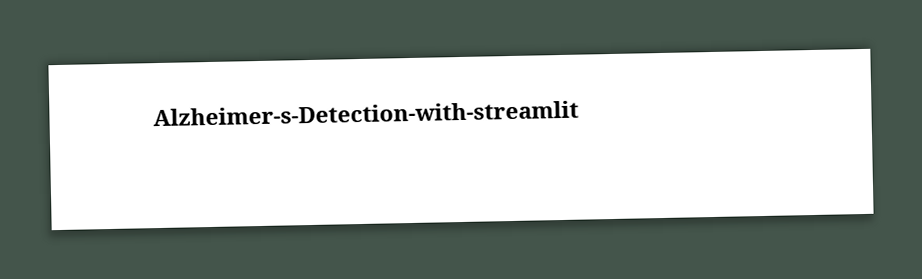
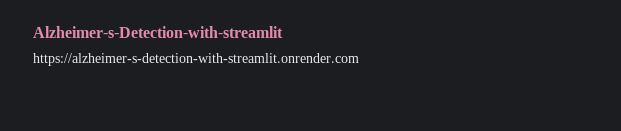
+ https://alzheimer-s-detection-with-streamlit.onrender.com

